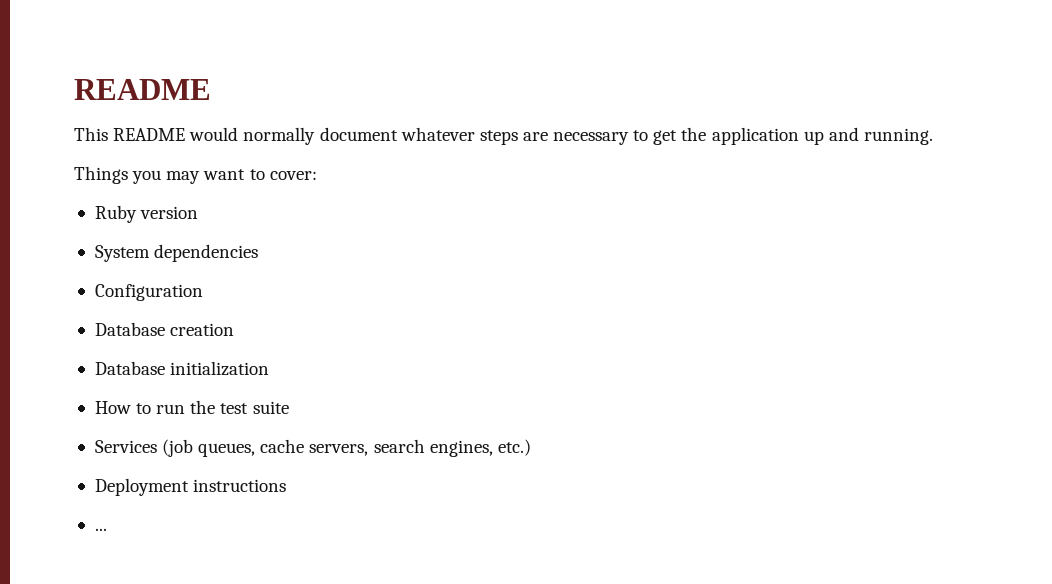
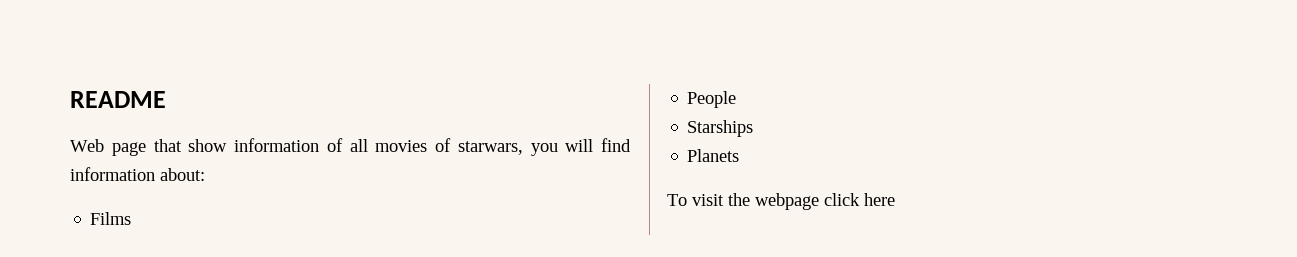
- This README would normally document whatever steps are necessary to get the application up and running.
- Things you may want to cover:
- Ruby version
- System dependencies
- Configuration
- Database creation
- Database initialization
- How to run the test suite
- Services (job queues, cache servers, search engines, etc.)
- Deployment instructions
- ...
+ Web page that show information of all movies of starwars, you will find information about:
+ Films
+ People
+ Starships
+ Planets
+ To visit the webpage click here

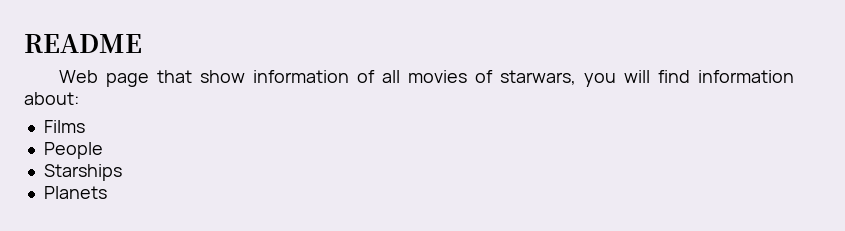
- To visit the webpage click here

